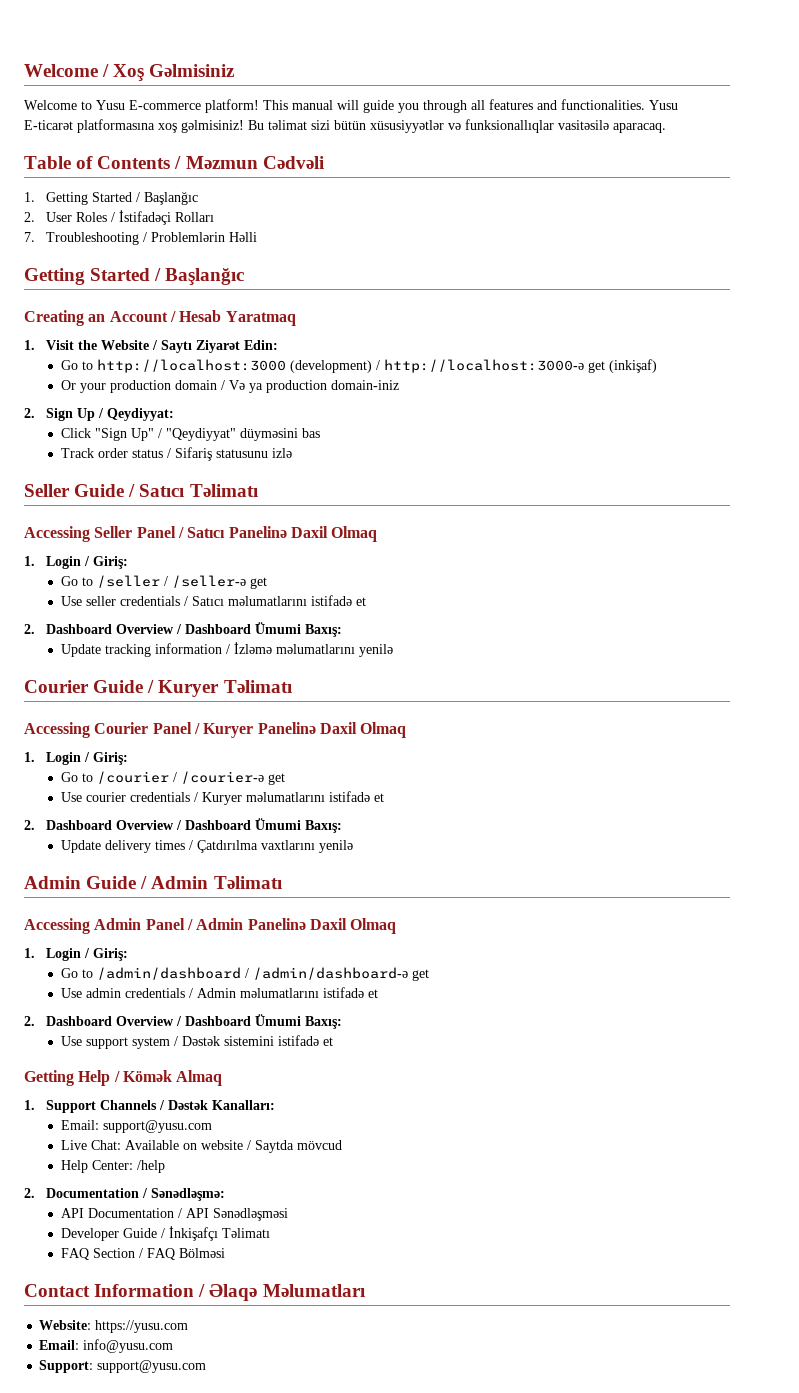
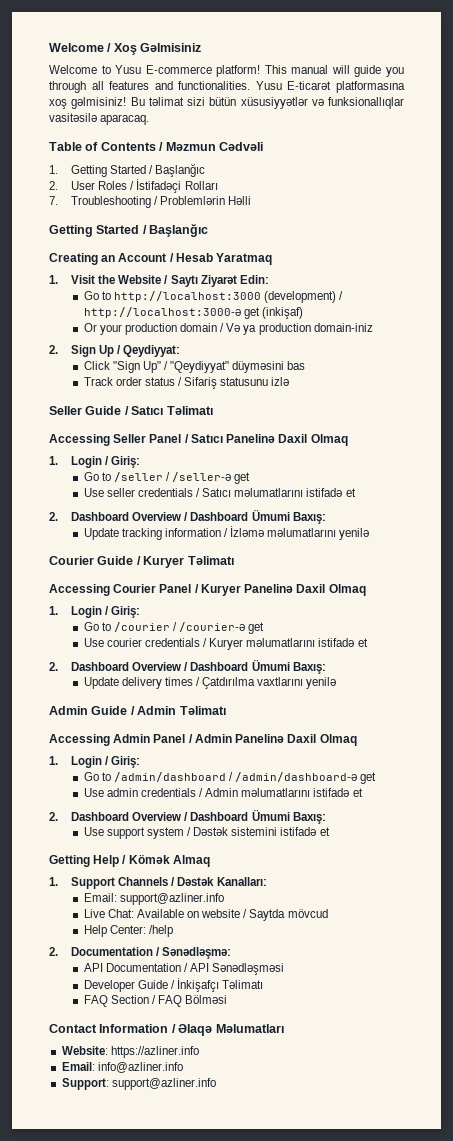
- Email: support@yusu.com
+ Email: support@azliner.info
- Website: https://yusu.com
- Email: info@yusu.com
+ Website: https://azliner.info
+ Email: info@azliner.info
- Support: support@yusu.com
+ Support: support@azliner.info

